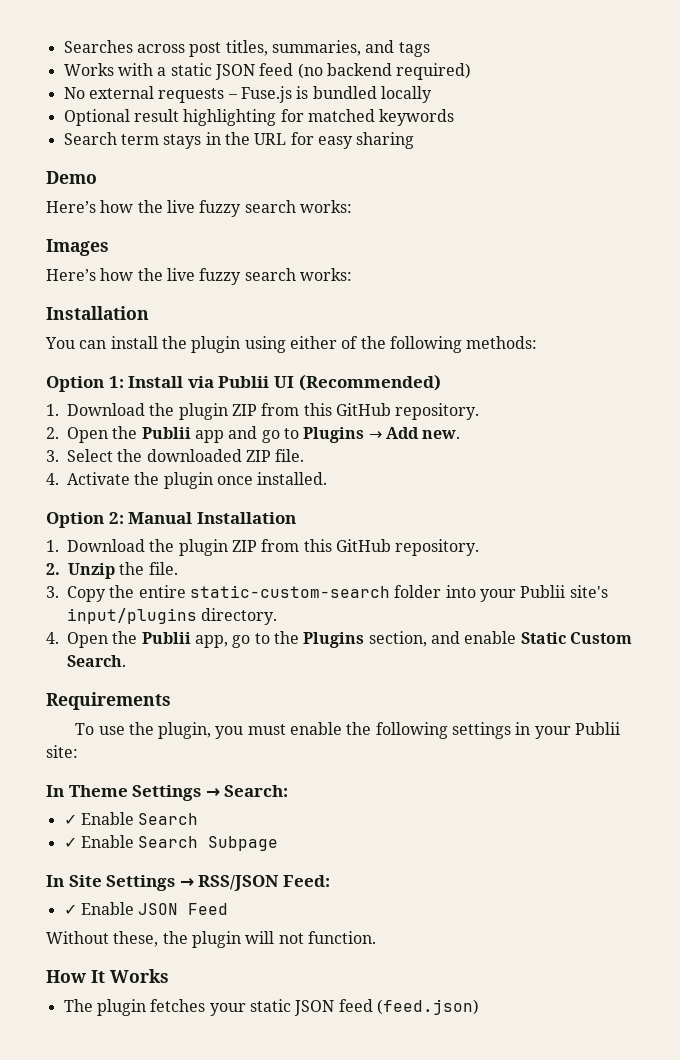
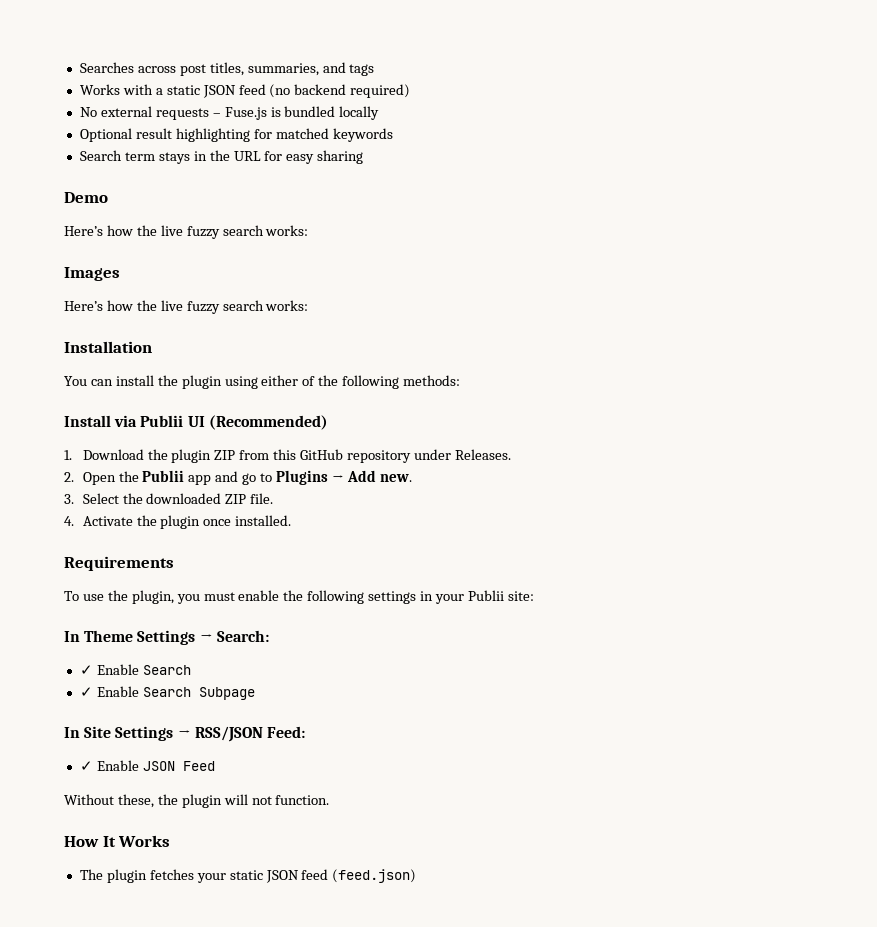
- Option 1: Install via Publii UI (Recommended)
- 1. Download the plugin ZIP from this GitHub repository.
+ Install via Publii UI (Recommended)
+ 1. Download the plugin ZIP from this GitHub repository under Releases.
- Option 2: Manual Installation
- 1. Download the plugin ZIP from this GitHub repository.
- 2. Unzip the file.
- 3. Copy the entire static-custom-search folder into your Publii site's input/plugins directory.
- 4. Open the Publii app, go to the Plugins section, and enable Static Custom Search.

